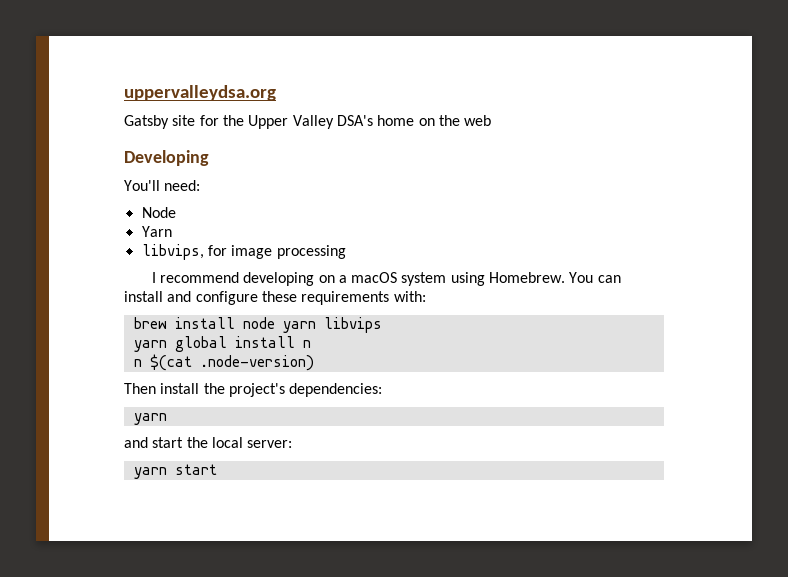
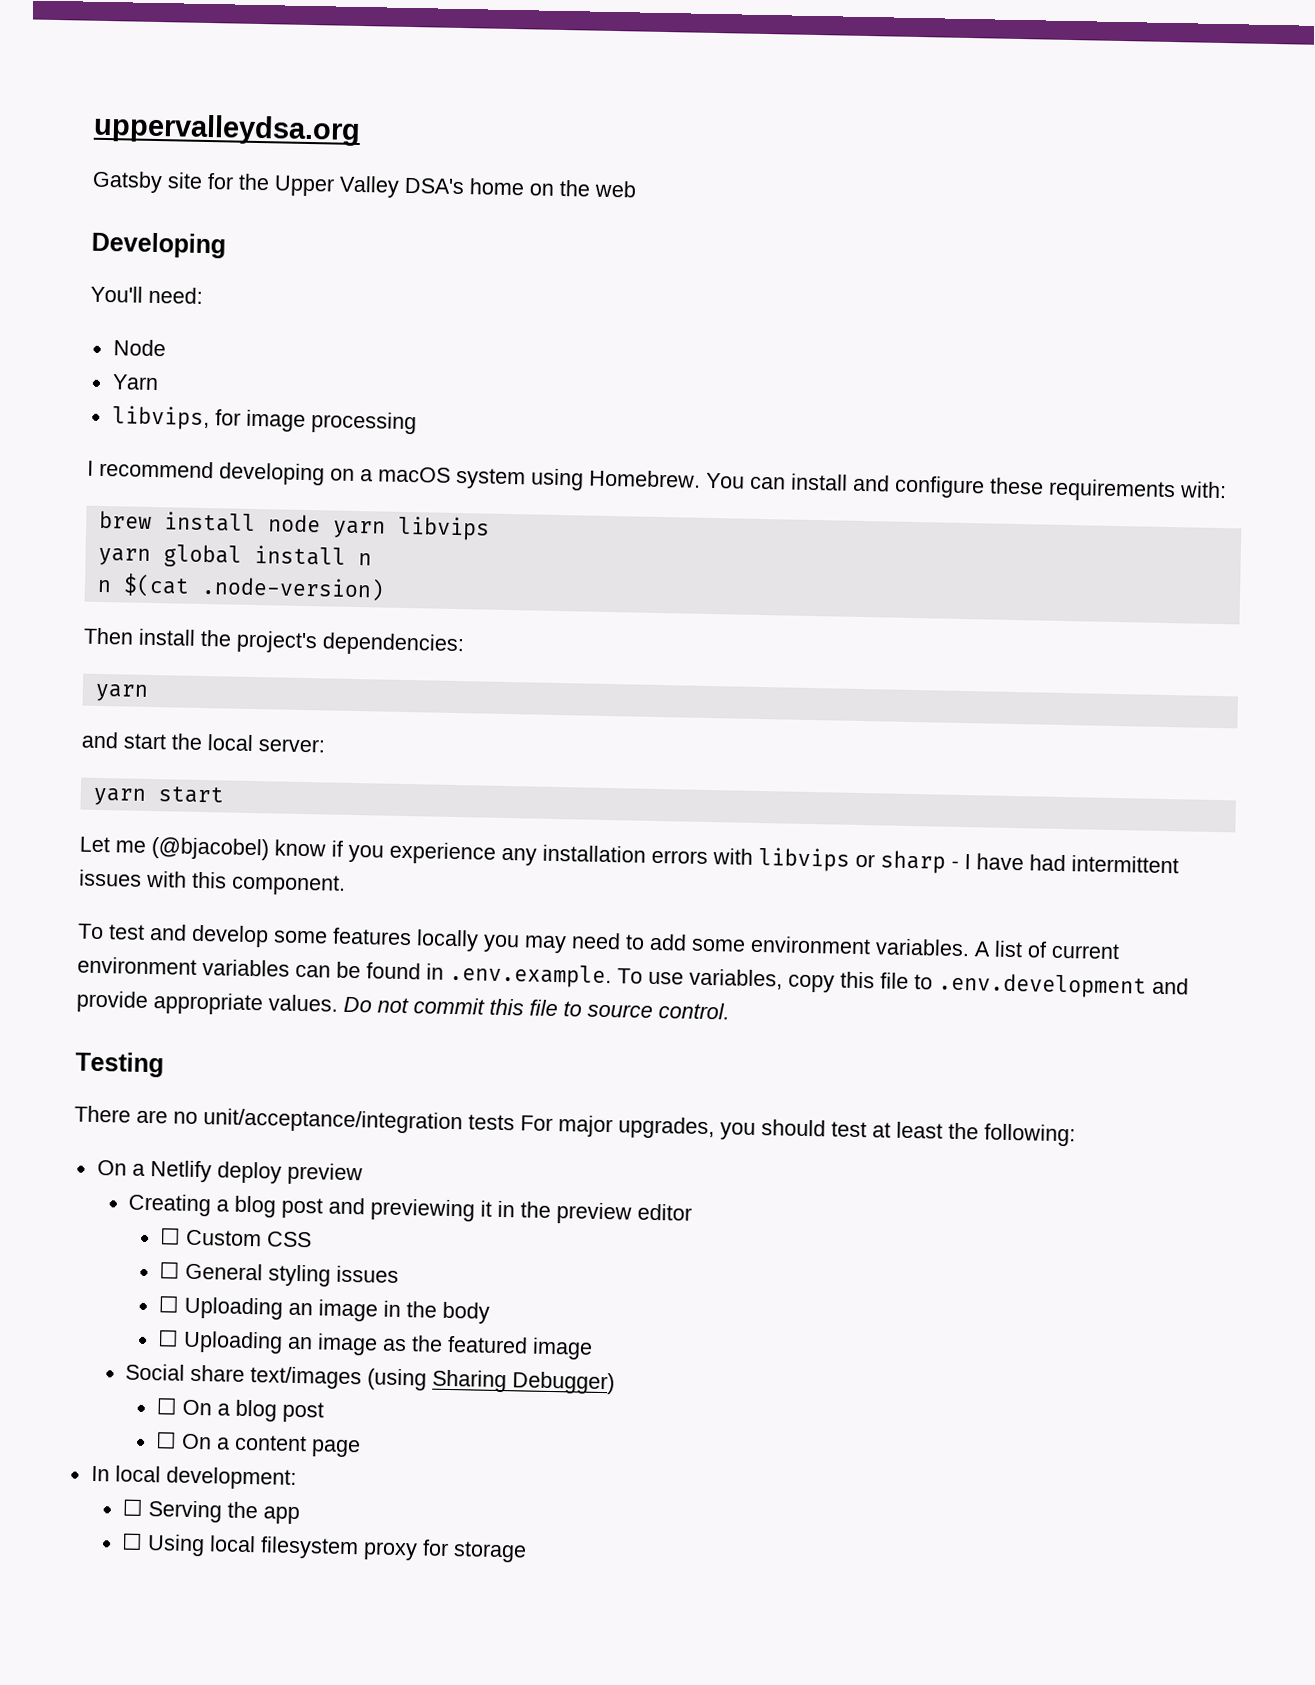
+ Let me (@bjacobel) know if you experience any installation errors with libvips or sharp - I have had intermittent issues with this component.
+ To test and develop some features locally you may need to add some environment variables. A list of current environment variables can be found in .env.example. To use variables, copy this file to .env.development and provide appropriate values. Do not commit this file to source control.
+ Testing
+ There are no unit/acceptance/integration tests For major upgrades, you should test at least the following:
+ On a Netlify deploy preview
+ Creating a blog post and previewing it in the preview editor
+ ☐ Custom CSS
+ ☐ General styling issues
+ ☐ Uploading an image in the body
+ ☐ Uploading an image as the featured image
+ Social share text/images (using Sharing Debugger)
+ ☐ On a blog post
+ ☐ On a content page
+ In local development:
+ ☐ Serving the app
+ ☐ Using local filesystem proxy for storage

